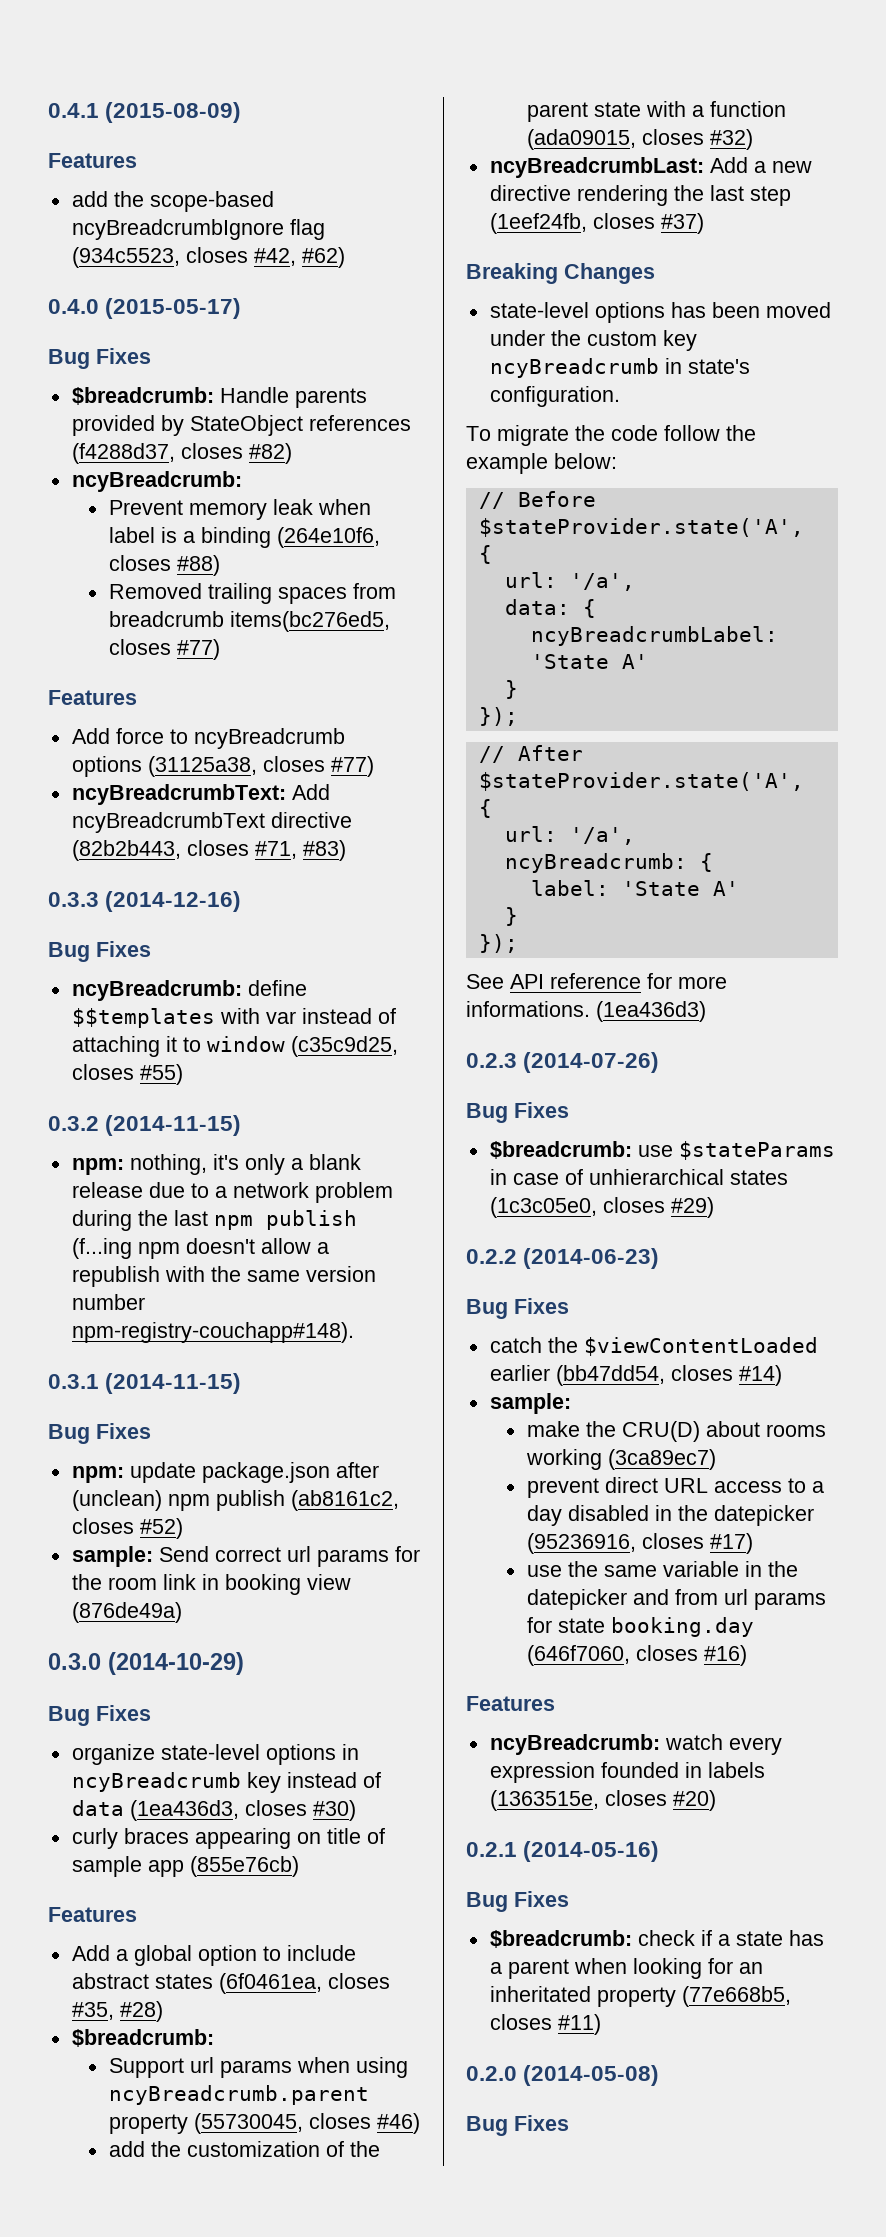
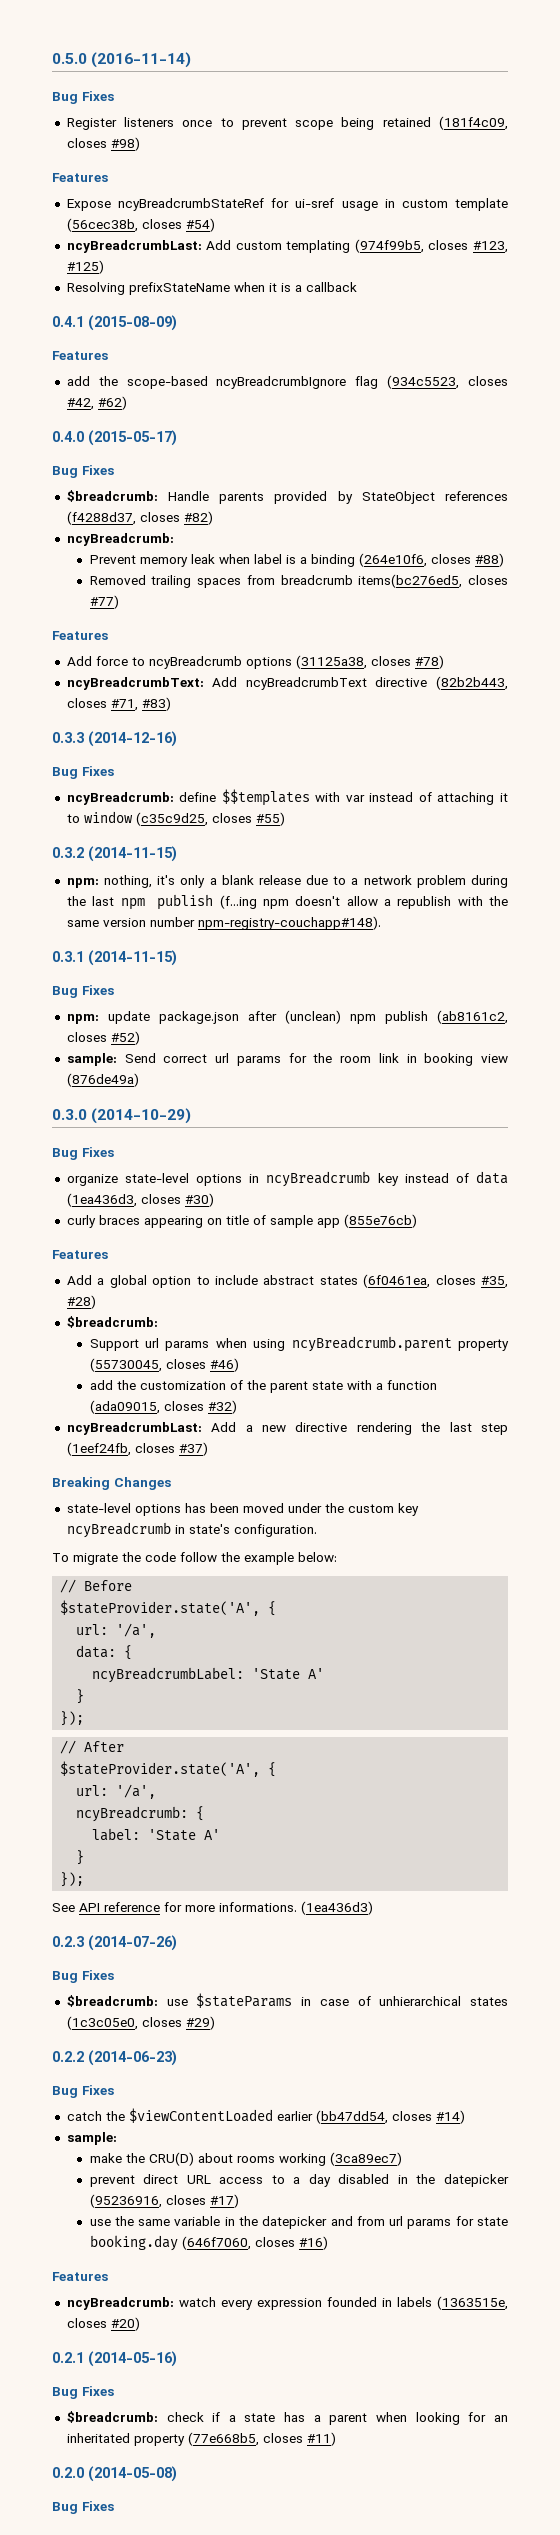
+ 0.5.0 (2016-11-14)
+ Bug Fixes
+ Register listeners once to prevent scope being retained (181f4c09, closes #98)
+ Features
+ Expose ncyBreadcrumbStateRef for ui-sref usage in custom template (56cec38b, closes #54)
+ ncyBreadcrumbLast: Add custom templating (974f99b5, closes #123, #125)
+ Resolving prefixStateName when it is a callback
- Add force to ncyBreadcrumb options (31125a38, closes #77)
+ Add force to ncyBreadcrumb options (31125a38, closes #78)

